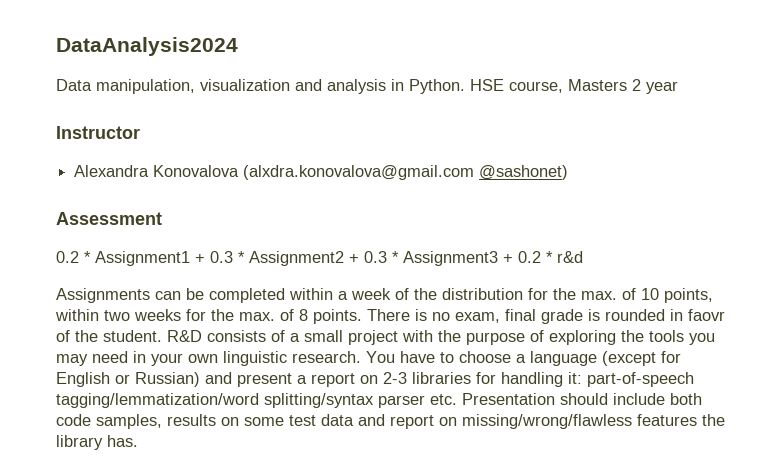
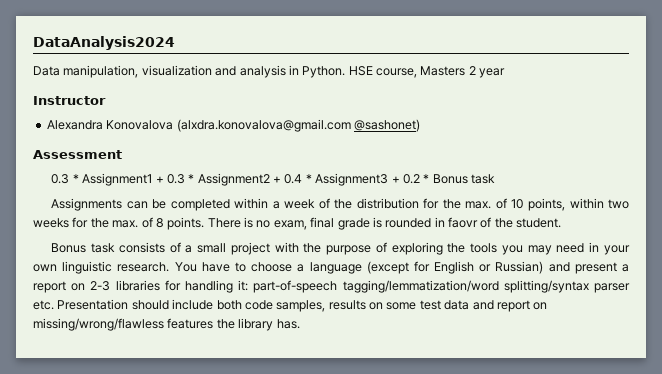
- 0.2 * Assignment1 + 0.3 * Assignment2 + 0.3 * Assignment3 + 0.2 * r&d
+ 0.3 * Assignment1 + 0.3 * Assignment2 + 0.4 * Assignment3 + 0.2 * Bonus task
- There is no exam, final grade is rounded in faovr of the student. R&D consists of a small project with the purpose of exploring the tools you may need in your own linguistic research.
+ There is no exam, final grade is rounded in faovr of the student.
+ Bonus task consists of a small project with the purpose of exploring the tools you may need in your own linguistic research.

